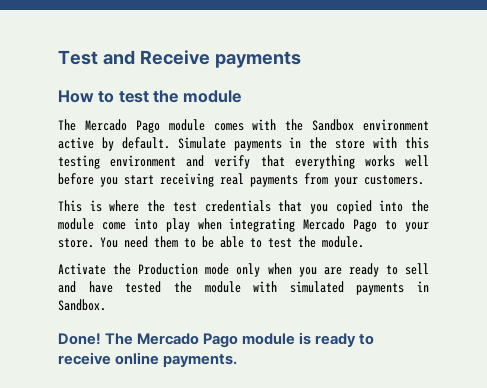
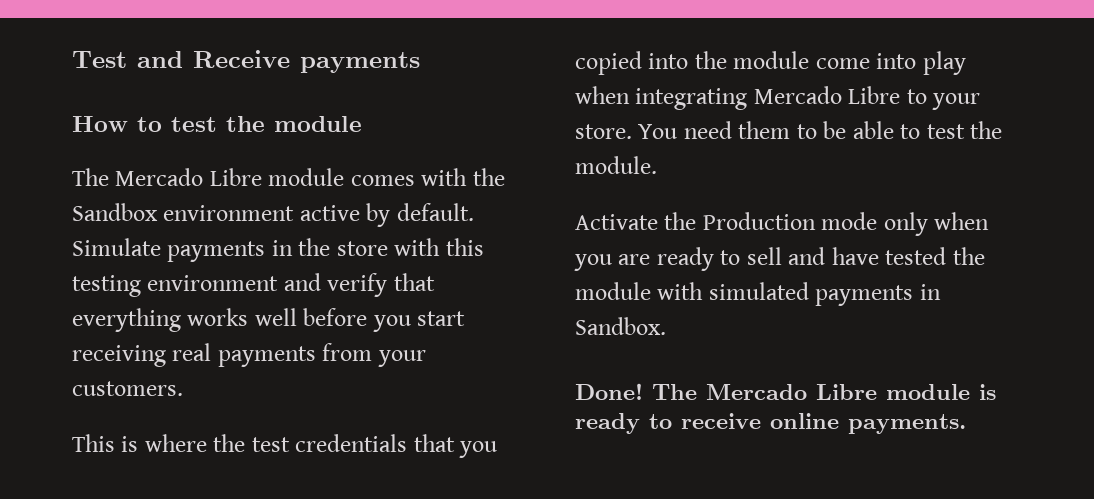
- The Mercado Pago module comes with the Sandbox environment active by default.
+ The Mercado Libre module comes with the Sandbox environment active by default.
- This is where the test credentials that you copied into the module come into play when integrating Mercado Pago to your store.
+ This is where the test credentials that you copied into the module come into play when integrating Mercado Libre to your store.
- The Mercado Pago module is ready to receive online payments.
+ The Mercado Libre module is ready to receive online payments.

